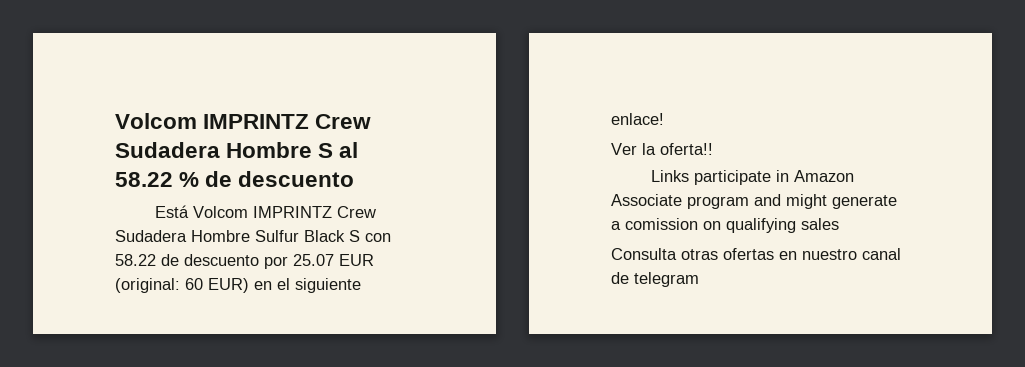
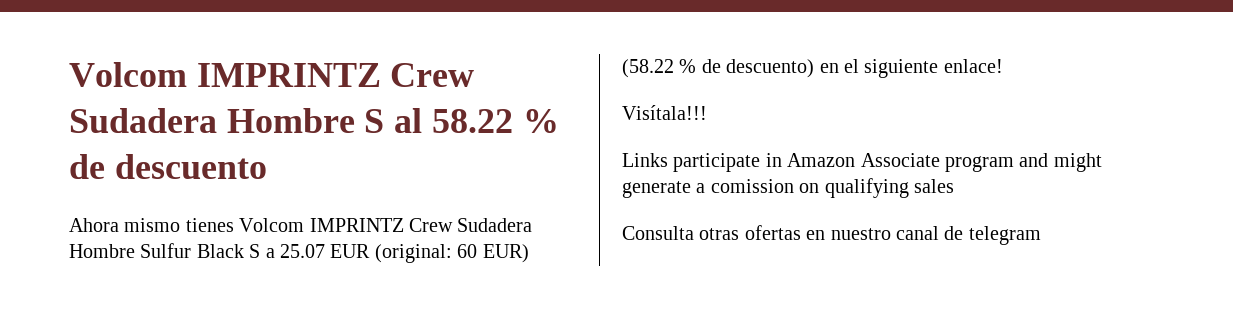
- Está Volcom IMPRINTZ Crew Sudadera Hombre Sulfur Black S con 58.22 de descuento por 25.07 EUR (original: 60 EUR) en el siguiente enlace!
+ Ahora mismo tienes Volcom IMPRINTZ Crew Sudadera Hombre Sulfur Black S a 25.07 EUR (original: 60 EUR) (58.22 % de descuento) en el siguiente enlace!
- Ver la oferta!!
+ Visítala!!!

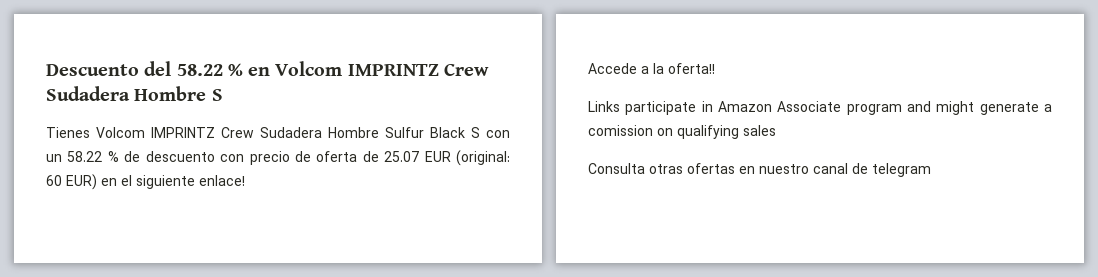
- Volcom IMPRINTZ Crew Sudadera Hombre S al 58.22 % de descuento
- Ahora mismo tienes Volcom IMPRINTZ Crew Sudadera Hombre Sulfur Black S a 25.07 EUR (original: 60 EUR) (58.22 % de descuento) en el siguiente enlace!
+ Descuento del 58.22 % en Volcom IMPRINTZ Crew Sudadera Hombre S
+ Tienes Volcom IMPRINTZ Crew Sudadera Hombre Sulfur Black S con un 58.22 % de descuento con precio de oferta de 25.07 EUR (original: 60 EUR) en el siguiente enlace!
- Visítala!!!
+ Accede a la oferta!!

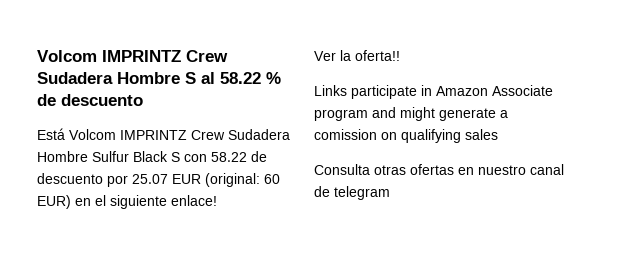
- Descuento del 58.22 % en Volcom IMPRINTZ Crew Sudadera Hombre S
- Tienes Volcom IMPRINTZ Crew Sudadera Hombre Sulfur Black S con un 58.22 % de descuento con precio de oferta de 25.07 EUR (original: 60 EUR) en el siguiente enlace!
+ Volcom IMPRINTZ Crew Sudadera Hombre S al 58.22 % de descuento
+ Está Volcom IMPRINTZ Crew Sudadera Hombre Sulfur Black S con 58.22 de descuento por 25.07 EUR (original: 60 EUR) en el siguiente enlace!
- Accede a la oferta!!
+ Ver la oferta!!

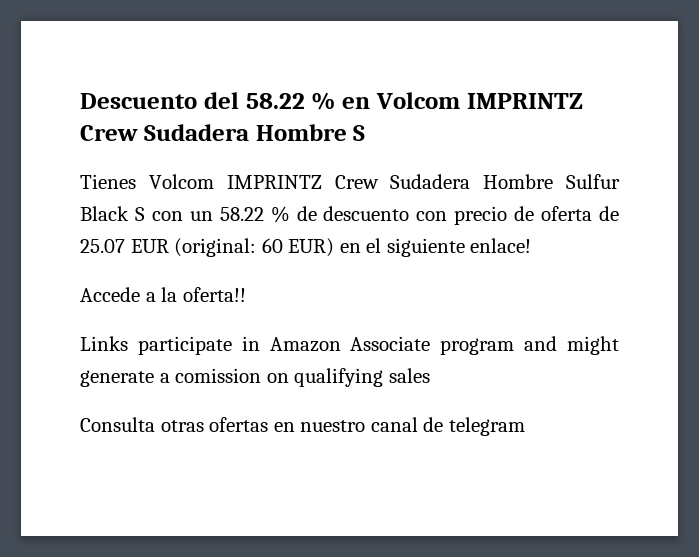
- Volcom IMPRINTZ Crew Sudadera Hombre S al 58.22 % de descuento
- Está Volcom IMPRINTZ Crew Sudadera Hombre Sulfur Black S con 58.22 de descuento por 25.07 EUR (original: 60 EUR) en el siguiente enlace!
+ Descuento del 58.22 % en Volcom IMPRINTZ Crew Sudadera Hombre S
+ Tienes Volcom IMPRINTZ Crew Sudadera Hombre Sulfur Black S con un 58.22 % de descuento con precio de oferta de 25.07 EUR (original: 60 EUR) en el siguiente enlace!
- Ver la oferta!!
+ Accede a la oferta!!

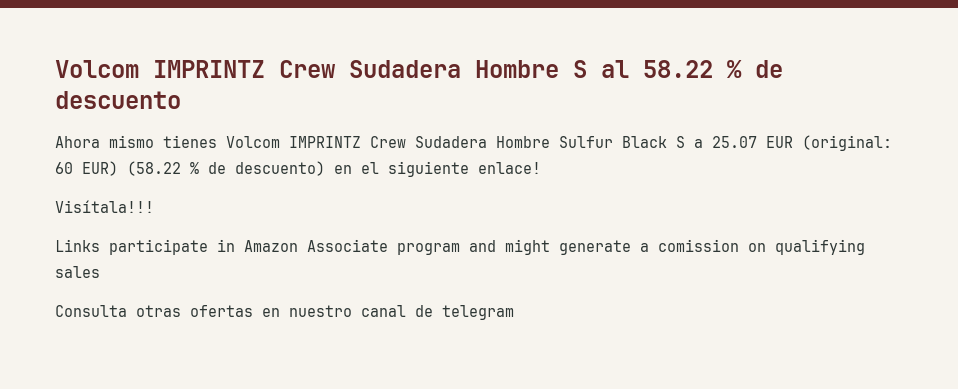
- Descuento del 58.22 % en Volcom IMPRINTZ Crew Sudadera Hombre S
- Tienes Volcom IMPRINTZ Crew Sudadera Hombre Sulfur Black S con un 58.22 % de descuento con precio de oferta de 25.07 EUR (original: 60 EUR) en el siguiente enlace!
+ Volcom IMPRINTZ Crew Sudadera Hombre S al 58.22 % de descuento
+ Ahora mismo tienes Volcom IMPRINTZ Crew Sudadera Hombre Sulfur Black S a 25.07 EUR (original: 60 EUR) (58.22 % de descuento) en el siguiente enlace!
- Accede a la oferta!!
+ Visítala!!!

